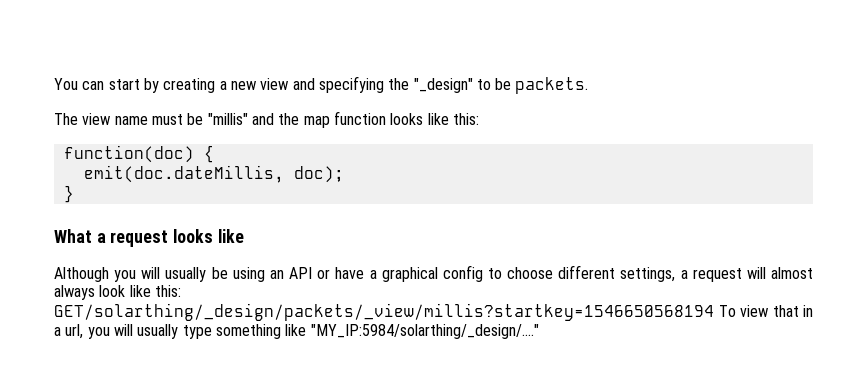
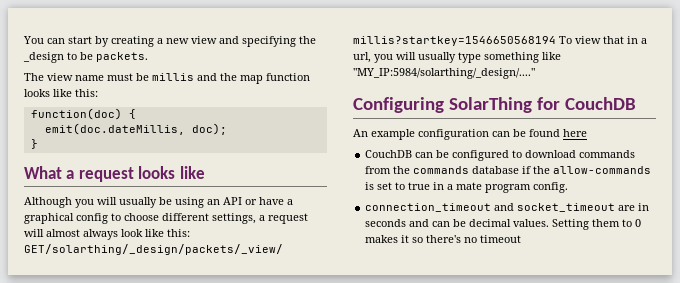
- You can start by creating a new view and specifying the "_design" to be packets.
+ You can start by creating a new view and specifying the _design to be packets.
- The view name must be "millis" and the map function looks like this:
+ The view name must be millis and the map function looks like this:
+ Configuring SolarThing for CouchDB
+ An example configuration can be found here
+ CouchDB can be configured to download commands from the commands database if the allow-commands is set to true in a mate program config.
+ connection_timeout and socket_timeout are in seconds and can be decimal values. Setting them to 0 makes it so there's no timeout

